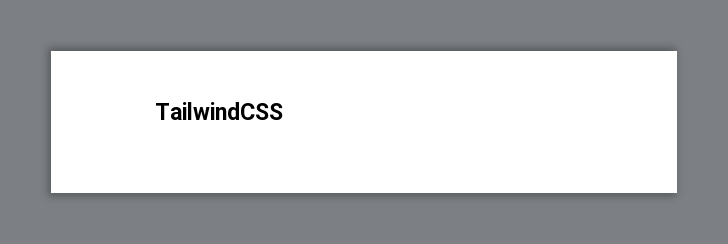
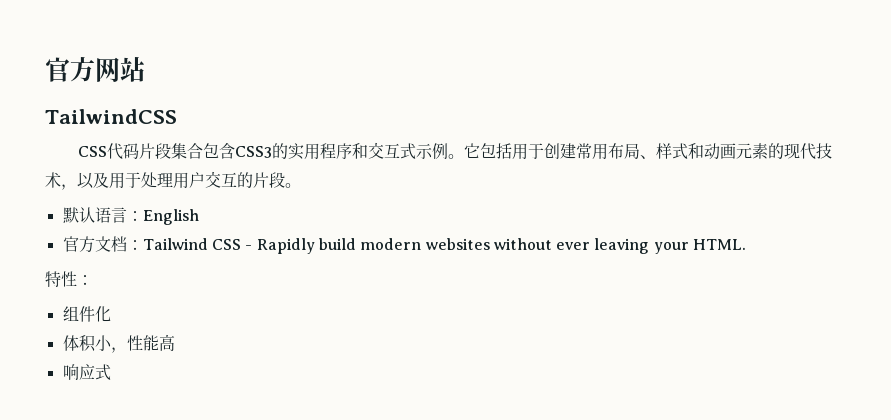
+ 官方网站
+ CSS代码片段集合包含CSS3的实用程序和交互式示例。它包括用于创建常用布局、样式和动画元素的现代技术，以及用于处理用户交互的片段。
+ 默认语言：English
+ 官方文档：Tailwind CSS - Rapidly build modern websites without ever leaving your HTML.
+ 特性：
+ 组件化
+ 体积小，性能高
+ 响应式

